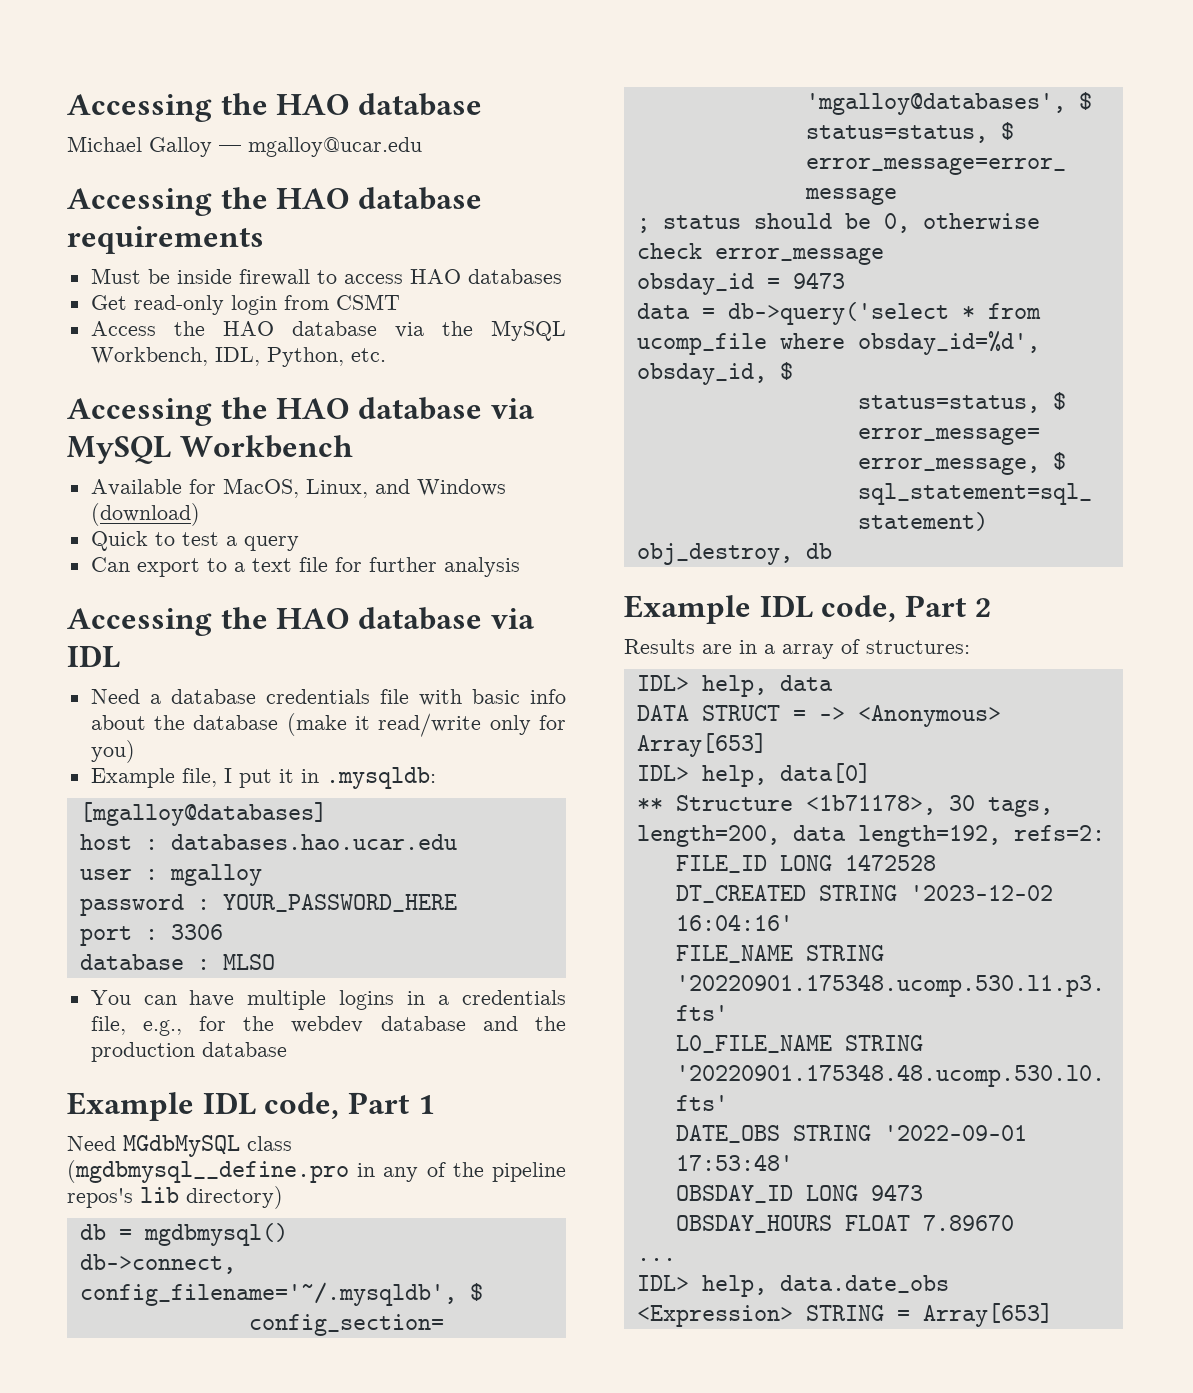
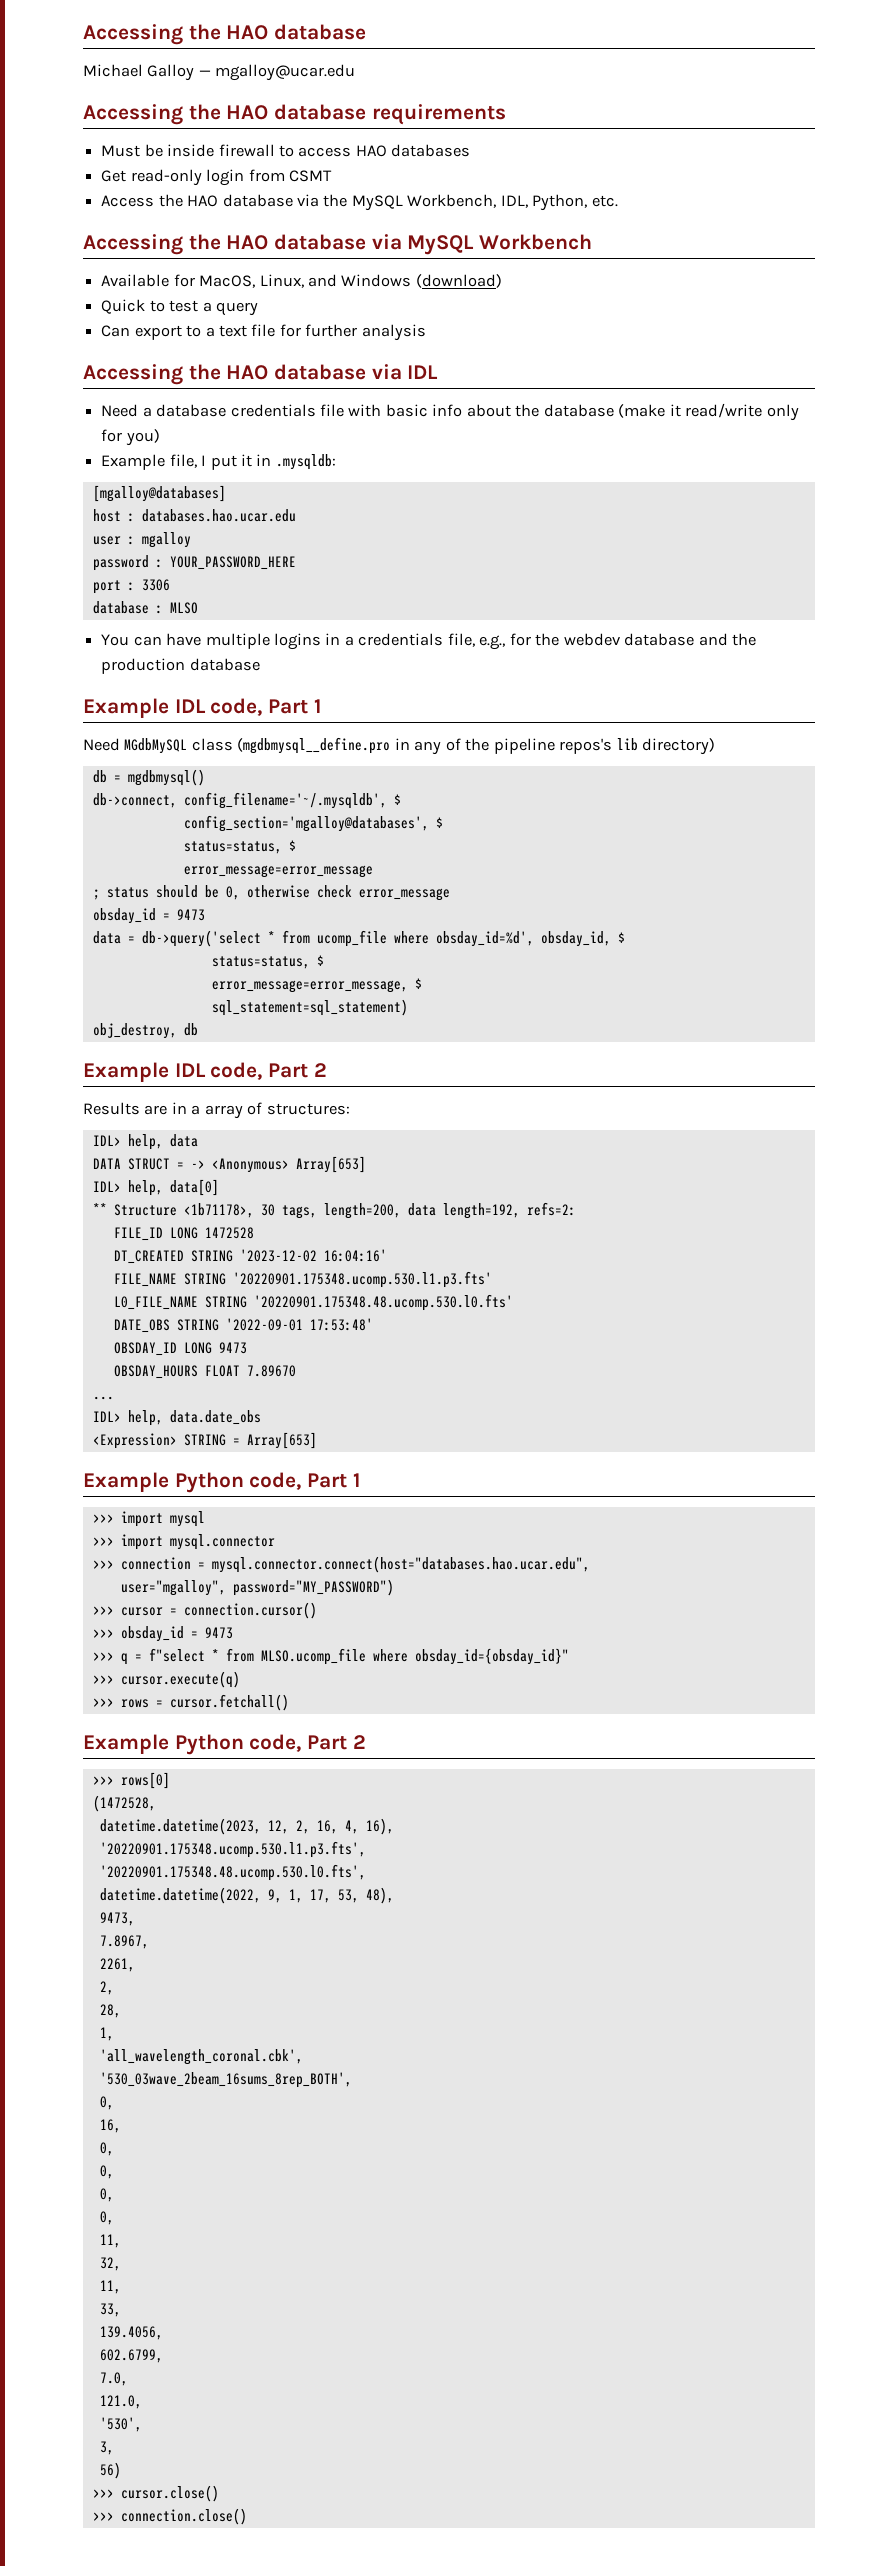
+ Example Python code, Part 1
+ >>> import mysql
+ >>> import mysql.connector
+ >>> connection = mysql.connector.connect(host="databases.hao.ucar.edu",
+ user="mgalloy", password="MY_PASSWORD")
+ >>> cursor = connection.cursor()
+ >>> obsday_id = 9473
+ >>> q = f"select * from MLSO.ucomp_file where obsday_id={obsday_id}"
+ >>> cursor.execute(q)
+ >>> rows = cursor.fetchall()
+ Example Python code, Part 2
+ >>> rows[0]
+ (1472528,
+ datetime.datetime(2023, 12, 2, 16, 4, 16),
+ '20220901.175348.ucomp.530.l1.p3.fts',
+ '20220901.175348.48.ucomp.530.l0.fts',
+ datetime.datetime(2022, 9, 1, 17, 53, 48),
+ 9473,
+ 7.8967,
+ 2261,
+ 2,
+ 28,
+ 1,
+ 'all_wavelength_coronal.cbk',
+ '530_03wave_2beam_16sums_8rep_BOTH',
+ 0,
+ 16,
+ 0,
+ 0,
+ 0,
+ 0,
+ 11,
+ 32,
+ 11,
+ 33,
+ 139.4056,
+ 602.6799,
+ 7.0,
+ 121.0,
+ '530',
+ 3,
+ 56)
+ >>> cursor.close()
+ >>> connection.close()

